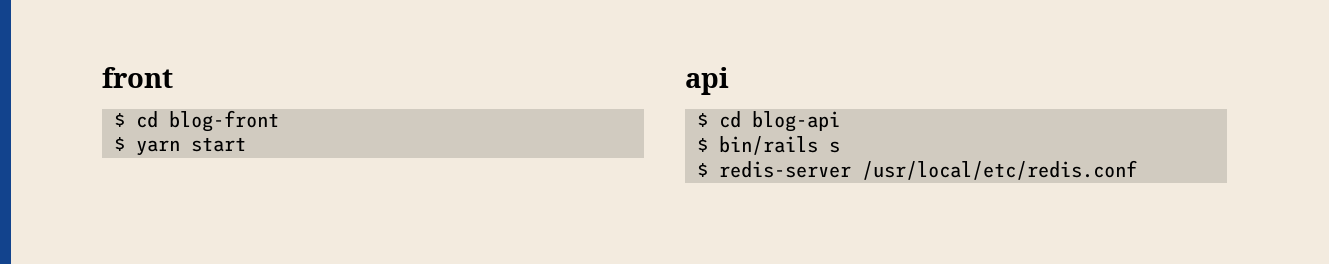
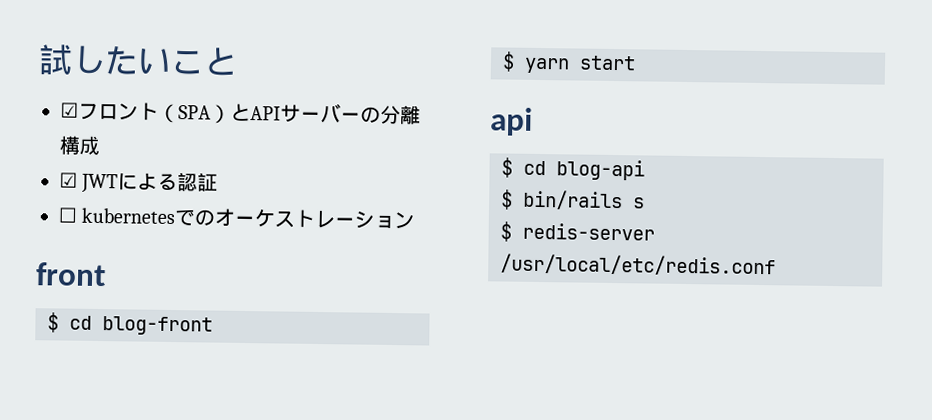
+ 試したいこと
+ ☑フロント（SPA）とAPIサーバーの分離構成
+ ☑ JWTによる認証
+ ☐ kubernetesでのオーケストレーション

